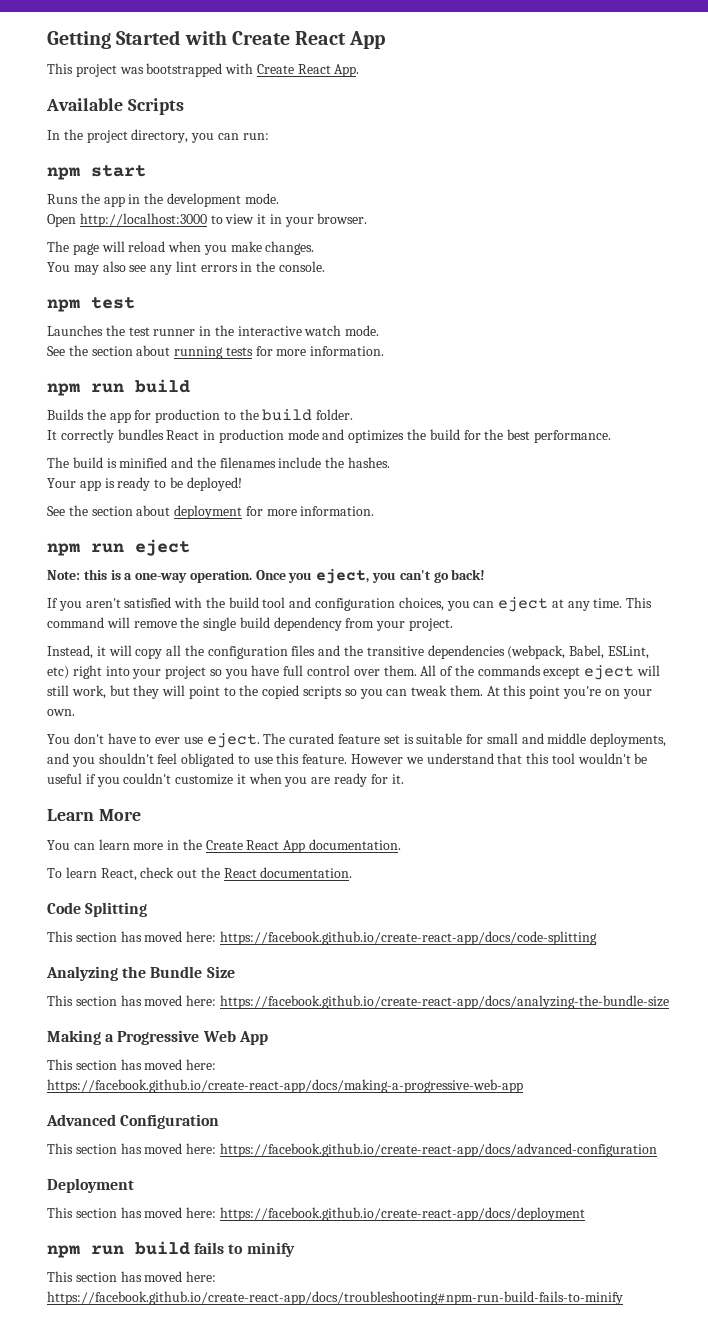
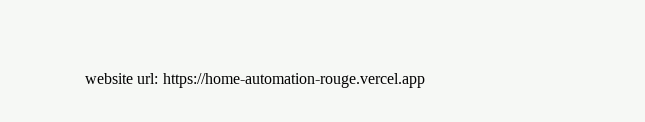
- Getting Started with Create React App
- This project was bootstrapped with Create React App.
- Available Scripts
- In the project directory, you can run:
- npm start
- Runs the app in the development mode.
- Open http://localhost:3000 to view it in your browser.
- The page will reload when you make changes.
- You may also see any lint errors in the console.
- npm test
- Launches the test runner in the interactive watch mode.
- See the section about running tests for more information.
- npm run build
- Builds the app for production to the build folder.
- It correctly bundles React in production mode and optimizes the build for the best performance.
- The build is minified and the filenames include the hashes.
- Your app is ready to be deployed!
- See the section about deployment for more information.
- npm run eject
- Note: this is a one-way operation. Once you eject, you can't go back!
- If you aren't satisfied with the build tool and configuration choices, you can eject at any time. This command will remove the single build dependency from your project.
- Instead, it will copy all the configuration files and the transitive dependencies (webpack, Babel, ESLint, etc) right into your project so you have full control over them. All of the commands except eject will still work, but they will point to the copied scripts so you can tweak them. At this point you're on your own.
- You don't have to ever use eject. The curated feature set is suitable for small and middle deployments, and you shouldn't feel obligated to use this feature. However we understand that this tool wouldn't be useful if you couldn't customize it when you are ready for it.
- Learn More
- You can learn more in the Create React App documentation.
- To learn React, check out the React documentation.
- Code Splitting
- This section has moved here: https://facebook.github.io/create-react-app/docs/code-splitting
- Analyzing the Bundle Size
- This section has moved here: https://facebook.github.io/create-react-app/docs/analyzing-the-bundle-size
- Making a Progressive Web App
- This section has moved here: https://facebook.github.io/create-react-app/docs/making-a-progressive-web-app
- Advanced Configuration
- This section has moved here: https://facebook.github.io/create-react-app/docs/advanced-configuration
- Deployment
- This section has moved here: https://facebook.github.io/create-react-app/docs/deployment
- npm run build fails to minify
- This section has moved here: https://facebook.github.io/create-react-app/docs/troubleshooting#npm-run-build-fails-to-minify
+ website url: https://home-automation-rouge.vercel.app

